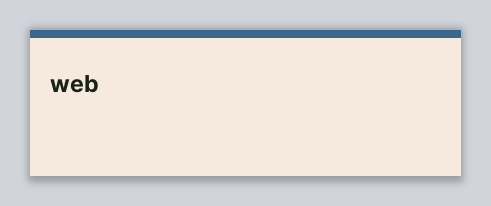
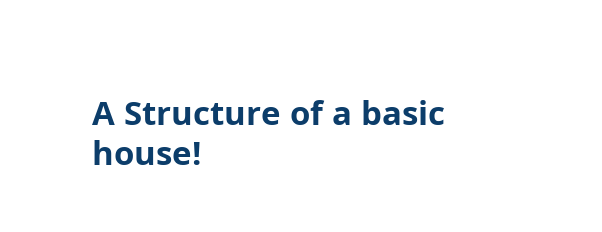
- web
+ A Structure of a basic house!

